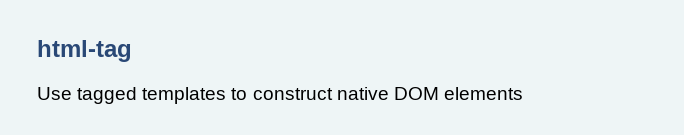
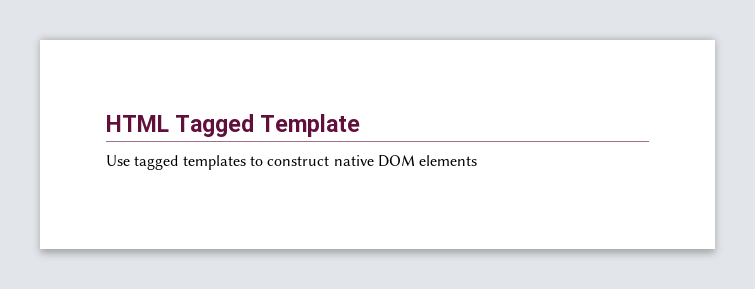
- html-tag
+ HTML Tagged Template

